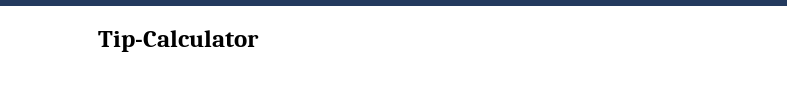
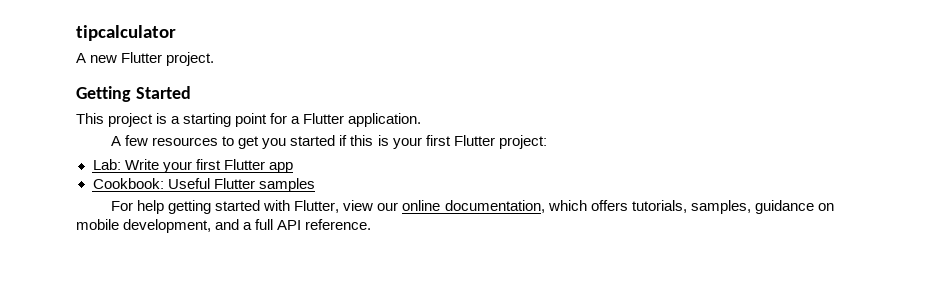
- Tip-Calculator
+ tipcalculator
+ A new Flutter project.
+ Getting Started
+ This project is a starting point for a Flutter application.
+ A few resources to get you started if this is your first Flutter project:
+ Lab: Write your first Flutter app
+ Cookbook: Useful Flutter samples
+ For help getting started with Flutter, view our online documentation, which offers tutorials, samples, guidance on mobile development, and a full API reference.

